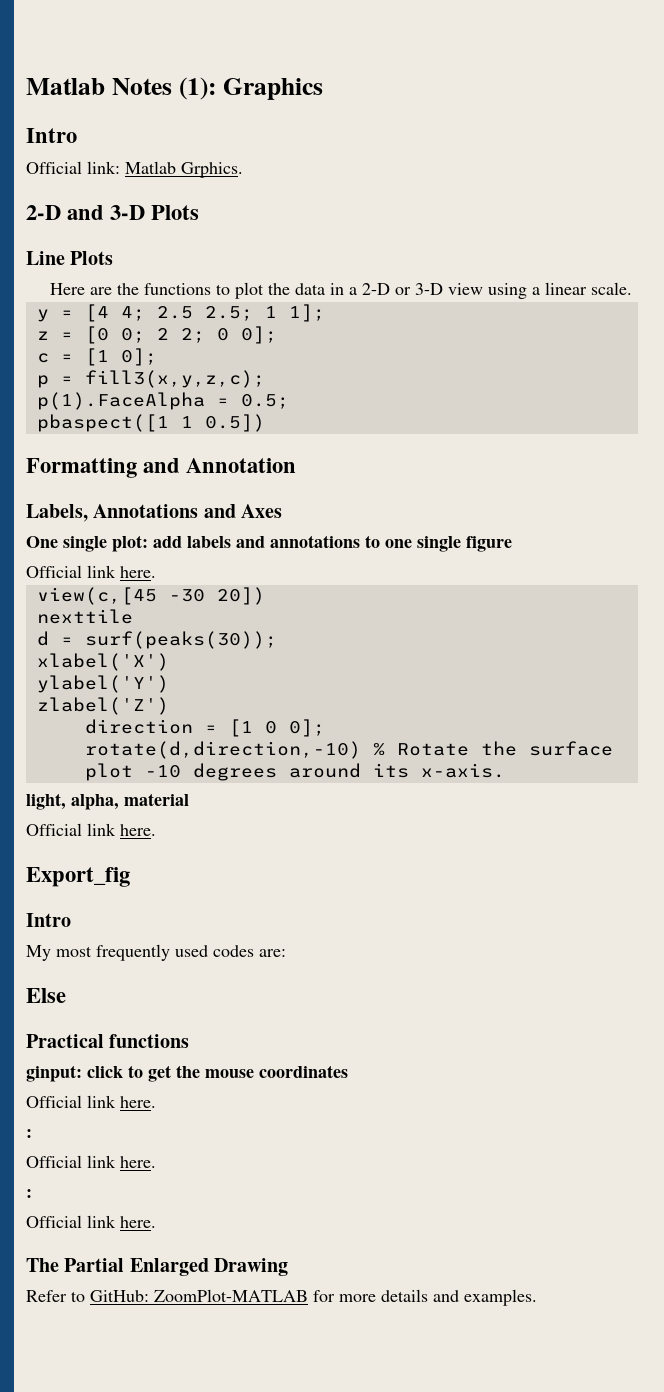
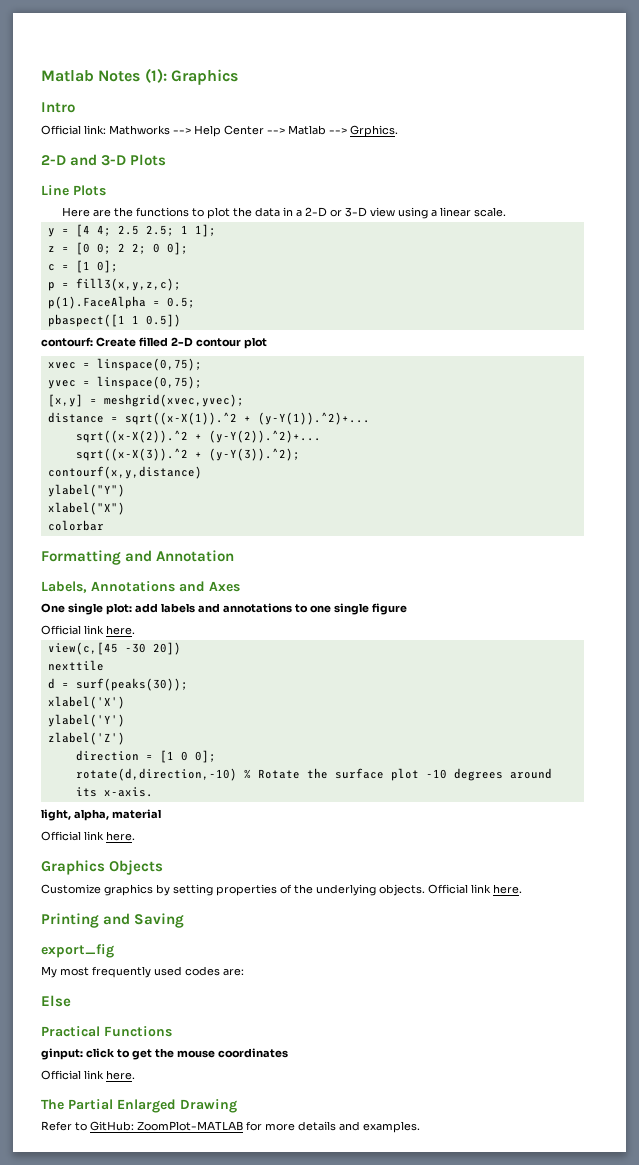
- Official link: Matlab Grphics.
+ Official link: Mathworks --> Help Center --> Matlab --> Grphics.
+ contourf: Create filled 2-D contour plot
+ xvec = linspace(0,75);
+ yvec = linspace(0,75);
+ [x,y] = meshgrid(xvec,yvec);
+ distance = sqrt((x-X(1)).^2 + (y-Y(1)).^2)+...
+ sqrt((x-X(2)).^2 + (y-Y(2)).^2)+...
+ sqrt((x-X(3)).^2 + (y-Y(3)).^2);
+ contourf(x,y,distance)
+ ylabel("Y")
+ xlabel("X")
+ colorbar
- Export_fig
- Intro
+ Graphics Objects
+ Customize graphics by setting properties of the underlying objects. Official link here.
+ Printing and Saving
+ export_fig
- Practical functions
+ Practical Functions
  ginput: click to get the mouse coordinates
- Official link here.
- :
- Official link here.
- :

